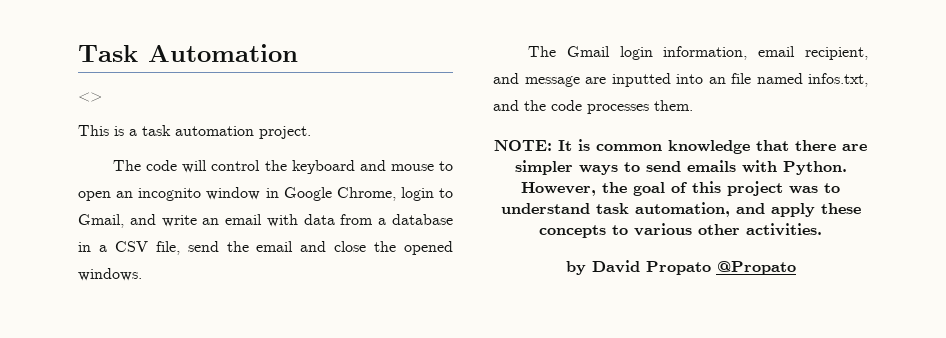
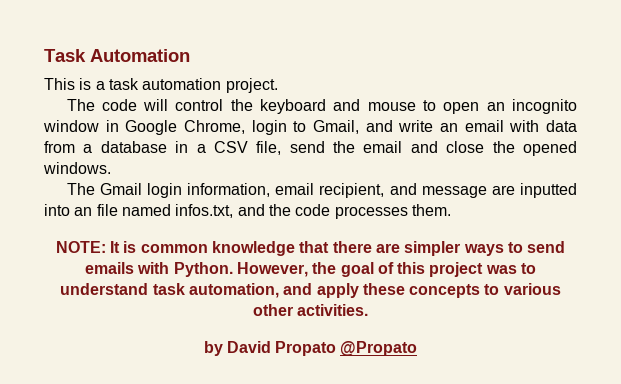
- <>

